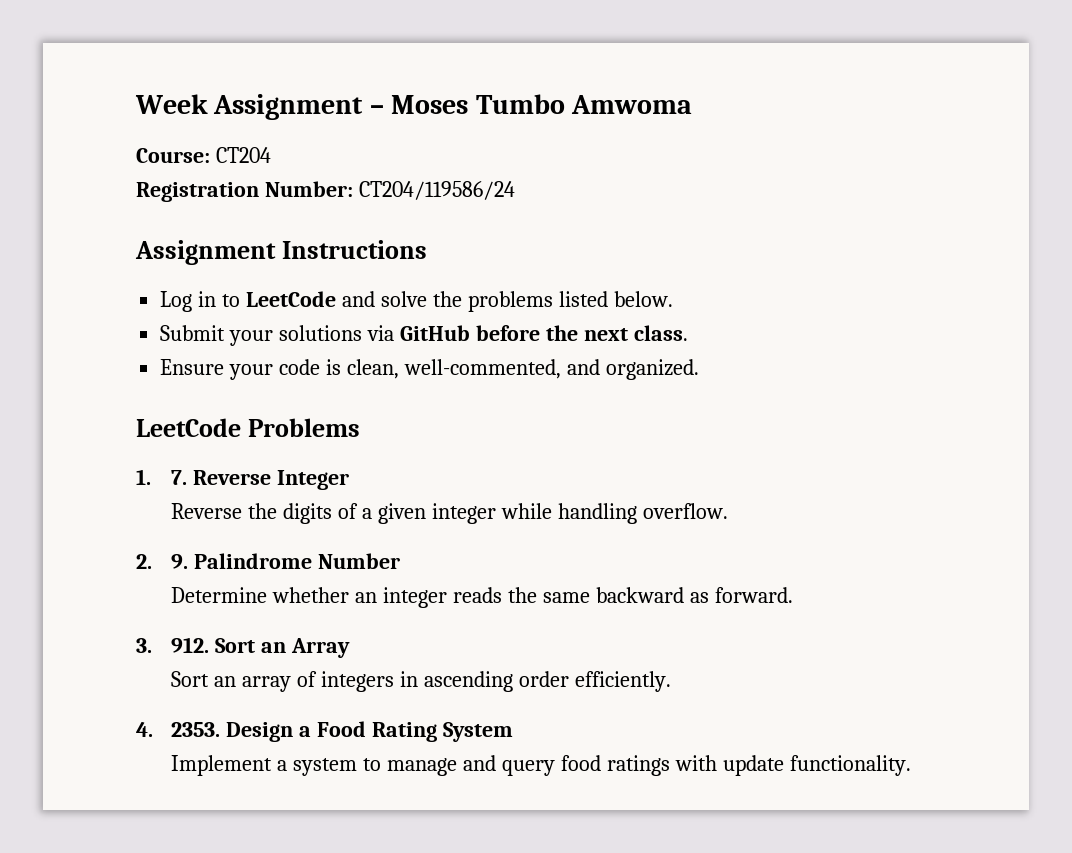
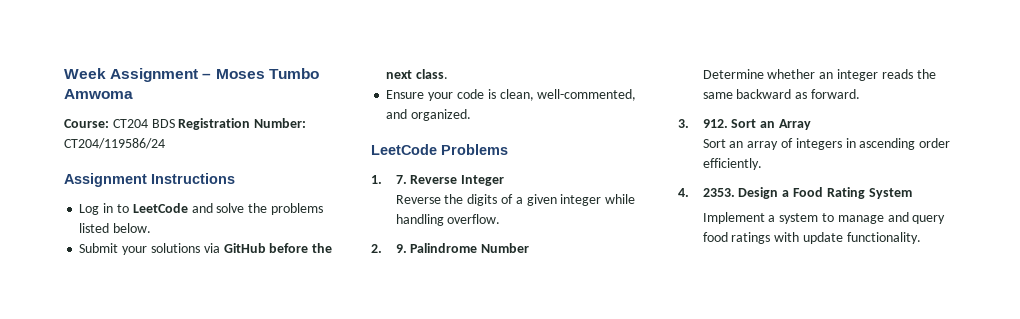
- Course: CT204
- Registration Number: CT204/119586/24
+ Course: CT204 BDS Registration Number: CT204/119586/24

